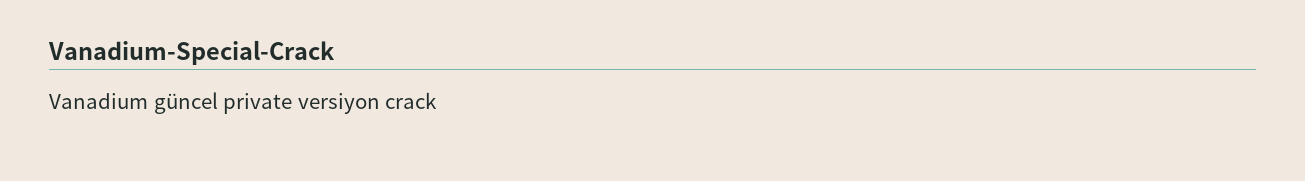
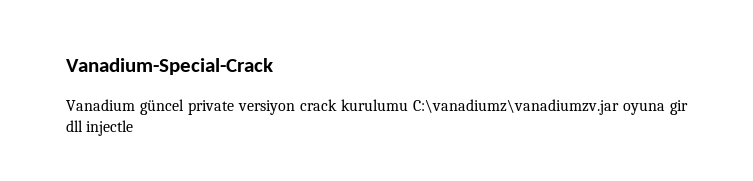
- Vanadium güncel private versiyon crack
+ Vanadium güncel private versiyon crack kurulumu C:\vanadiumz\vanadiumzv.jar oyuna gir dll injectle

